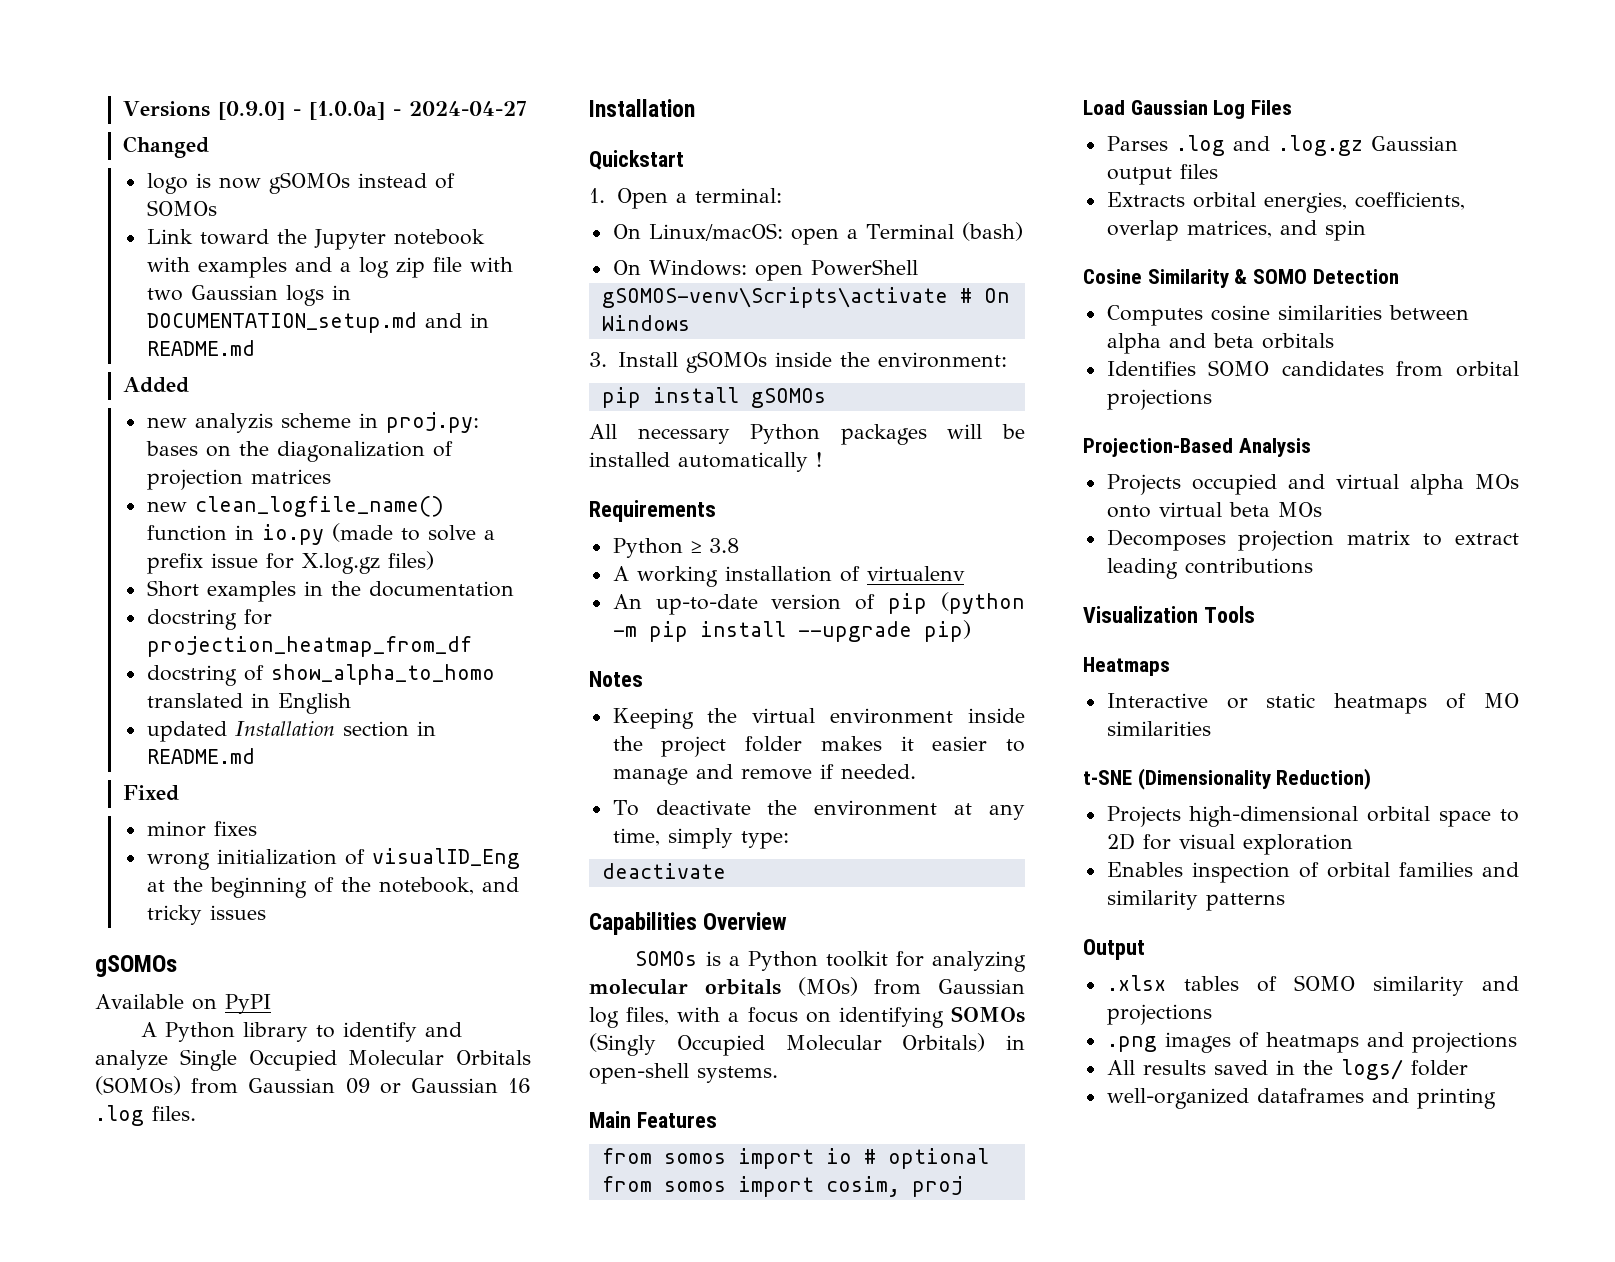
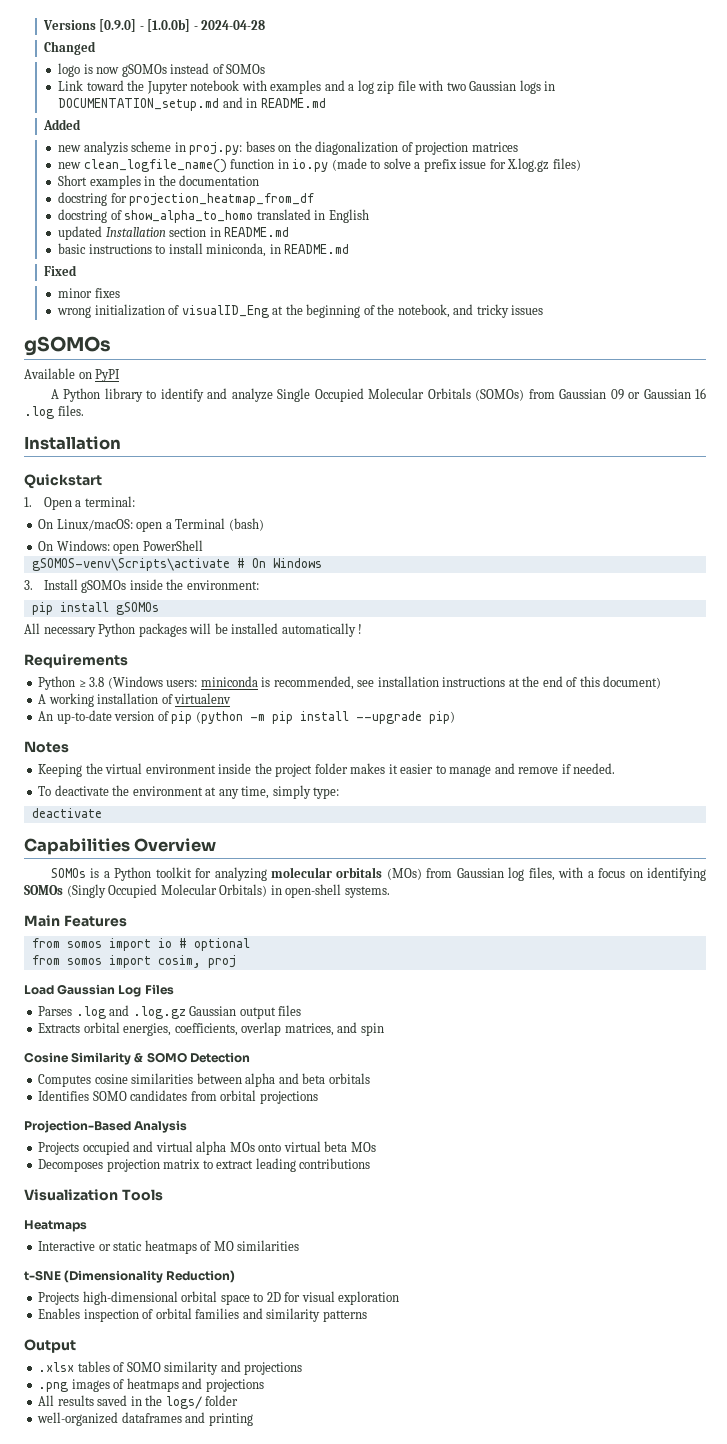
- Versions [0.9.0] - [1.0.0a] - 2024-04-27
+ Versions [0.9.0] - [1.0.0b] - 2024-04-28
+ basic instructions to install miniconda, in README.md
- Python ≥ 3.8
+ Python ≥ 3.8 (Windows users: miniconda is recommended, see installation instructions at the end of this document)

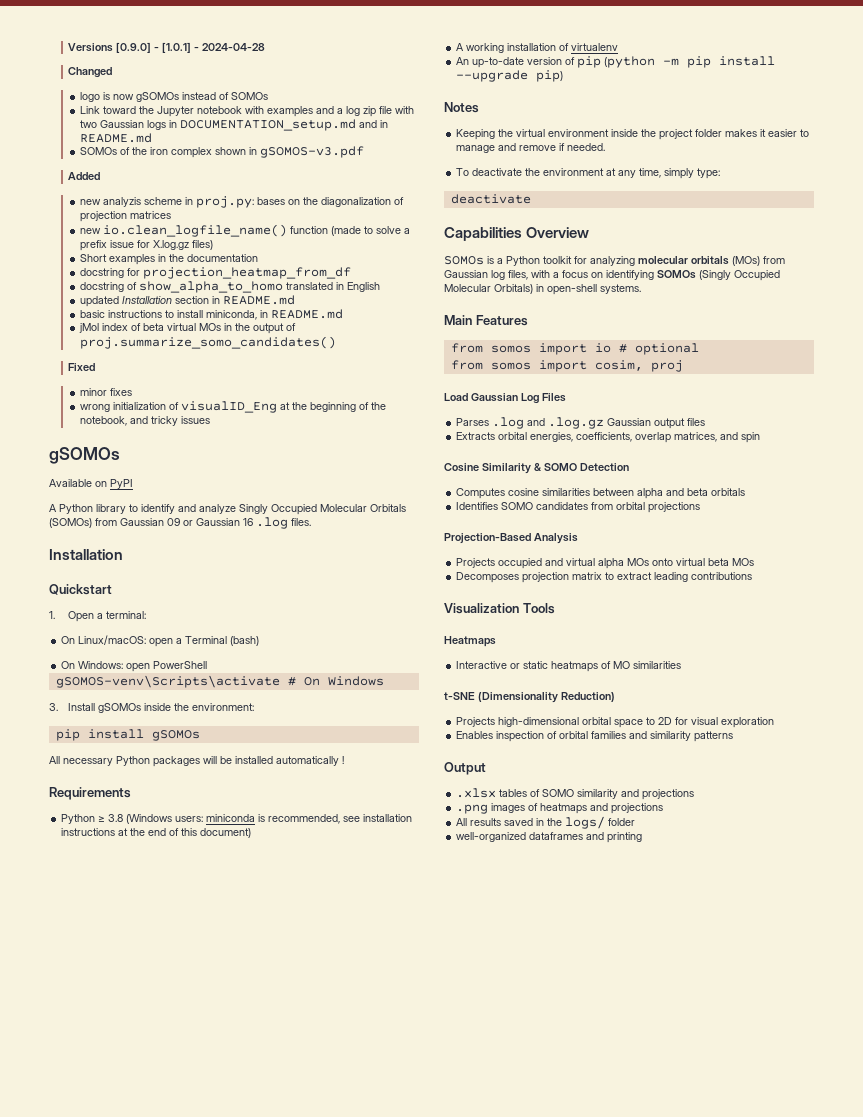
- Versions [0.9.0] - [1.0.0b] - 2024-04-28
+ Versions [0.9.0] - [1.0.1] - 2024-04-28
+ SOMOs of the iron complex shown in gSOMOS-v3.pdf
- new clean_logfile_name() function in io.py (made to solve a prefix issue for X.log.gz files)
+ new io.clean_logfile_name() function (made to solve a prefix issue for X.log.gz files)
+ jMol index of beta virtual MOs in the output of proj.summarize_somo_candidates()
- A Python library to identify and analyze Single Occupied Molecular Orbitals (SOMOs) from Gaussian 09 or Gaussian 16 .log files.
+ A Python library to identify and analyze Singly Occupied Molecular Orbitals (SOMOs) from Gaussian 09 or Gaussian 16 .log files.

